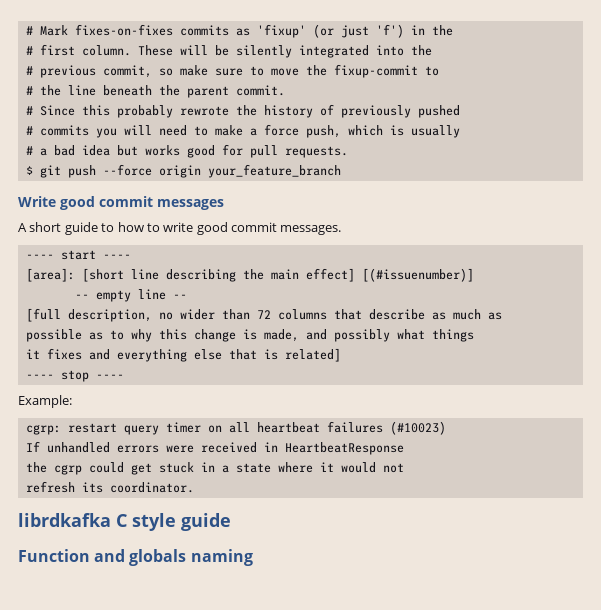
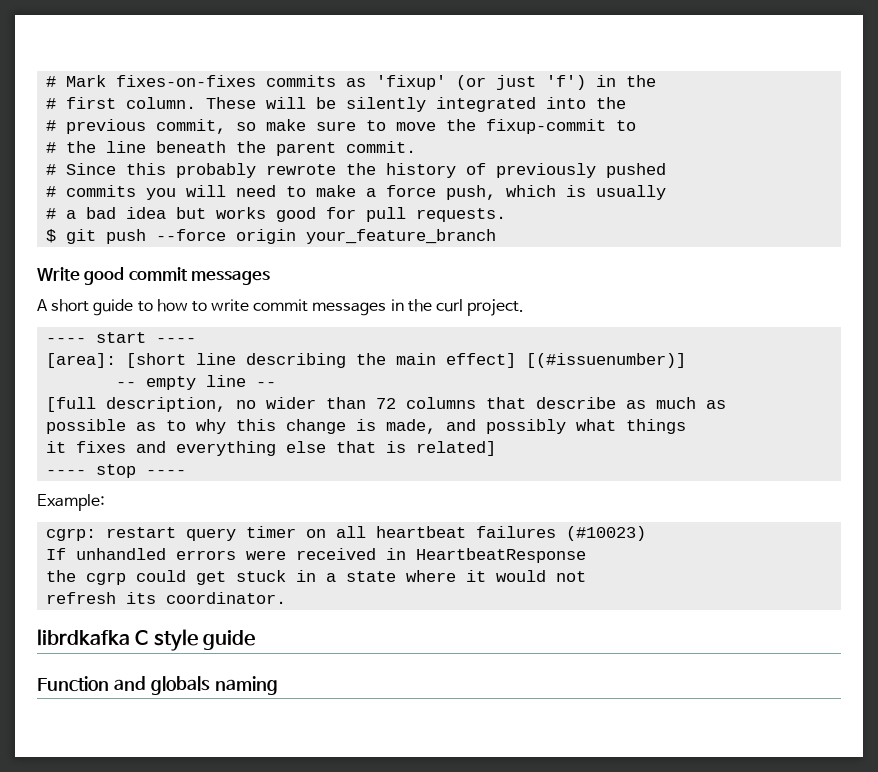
- A short guide to how to write good commit messages.
+ A short guide to how to write commit messages in the curl project.

